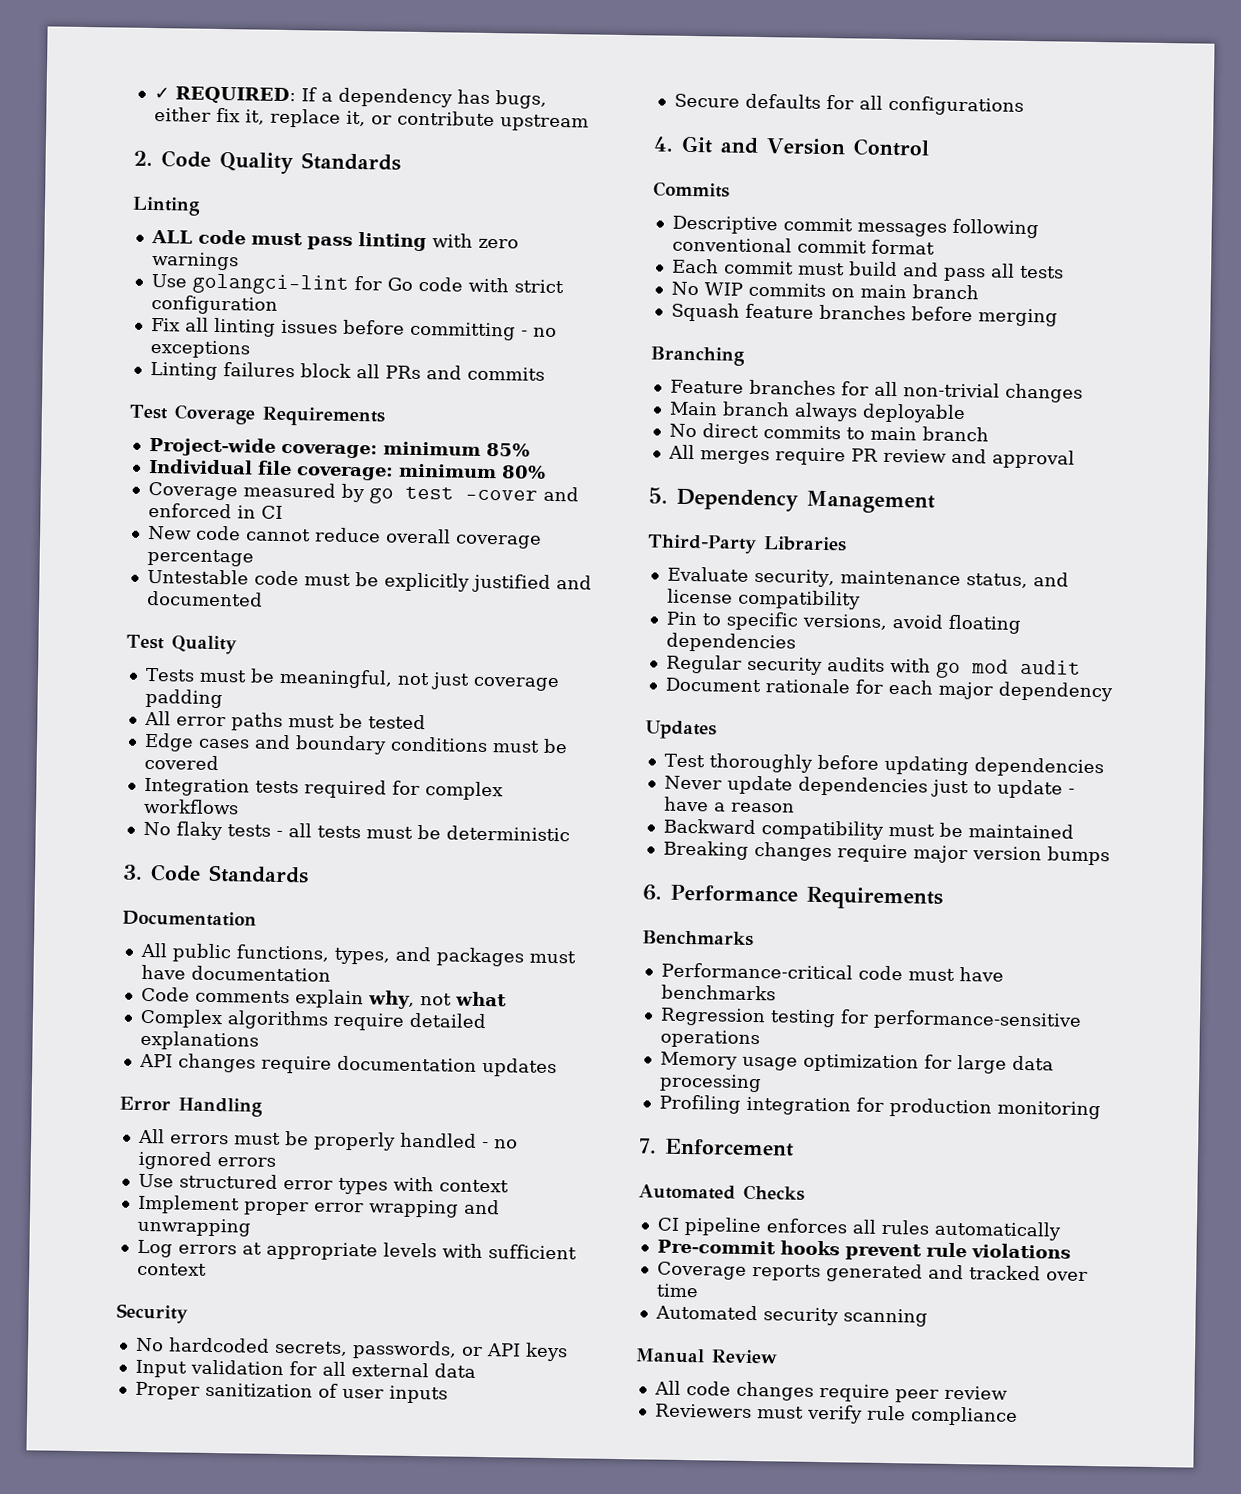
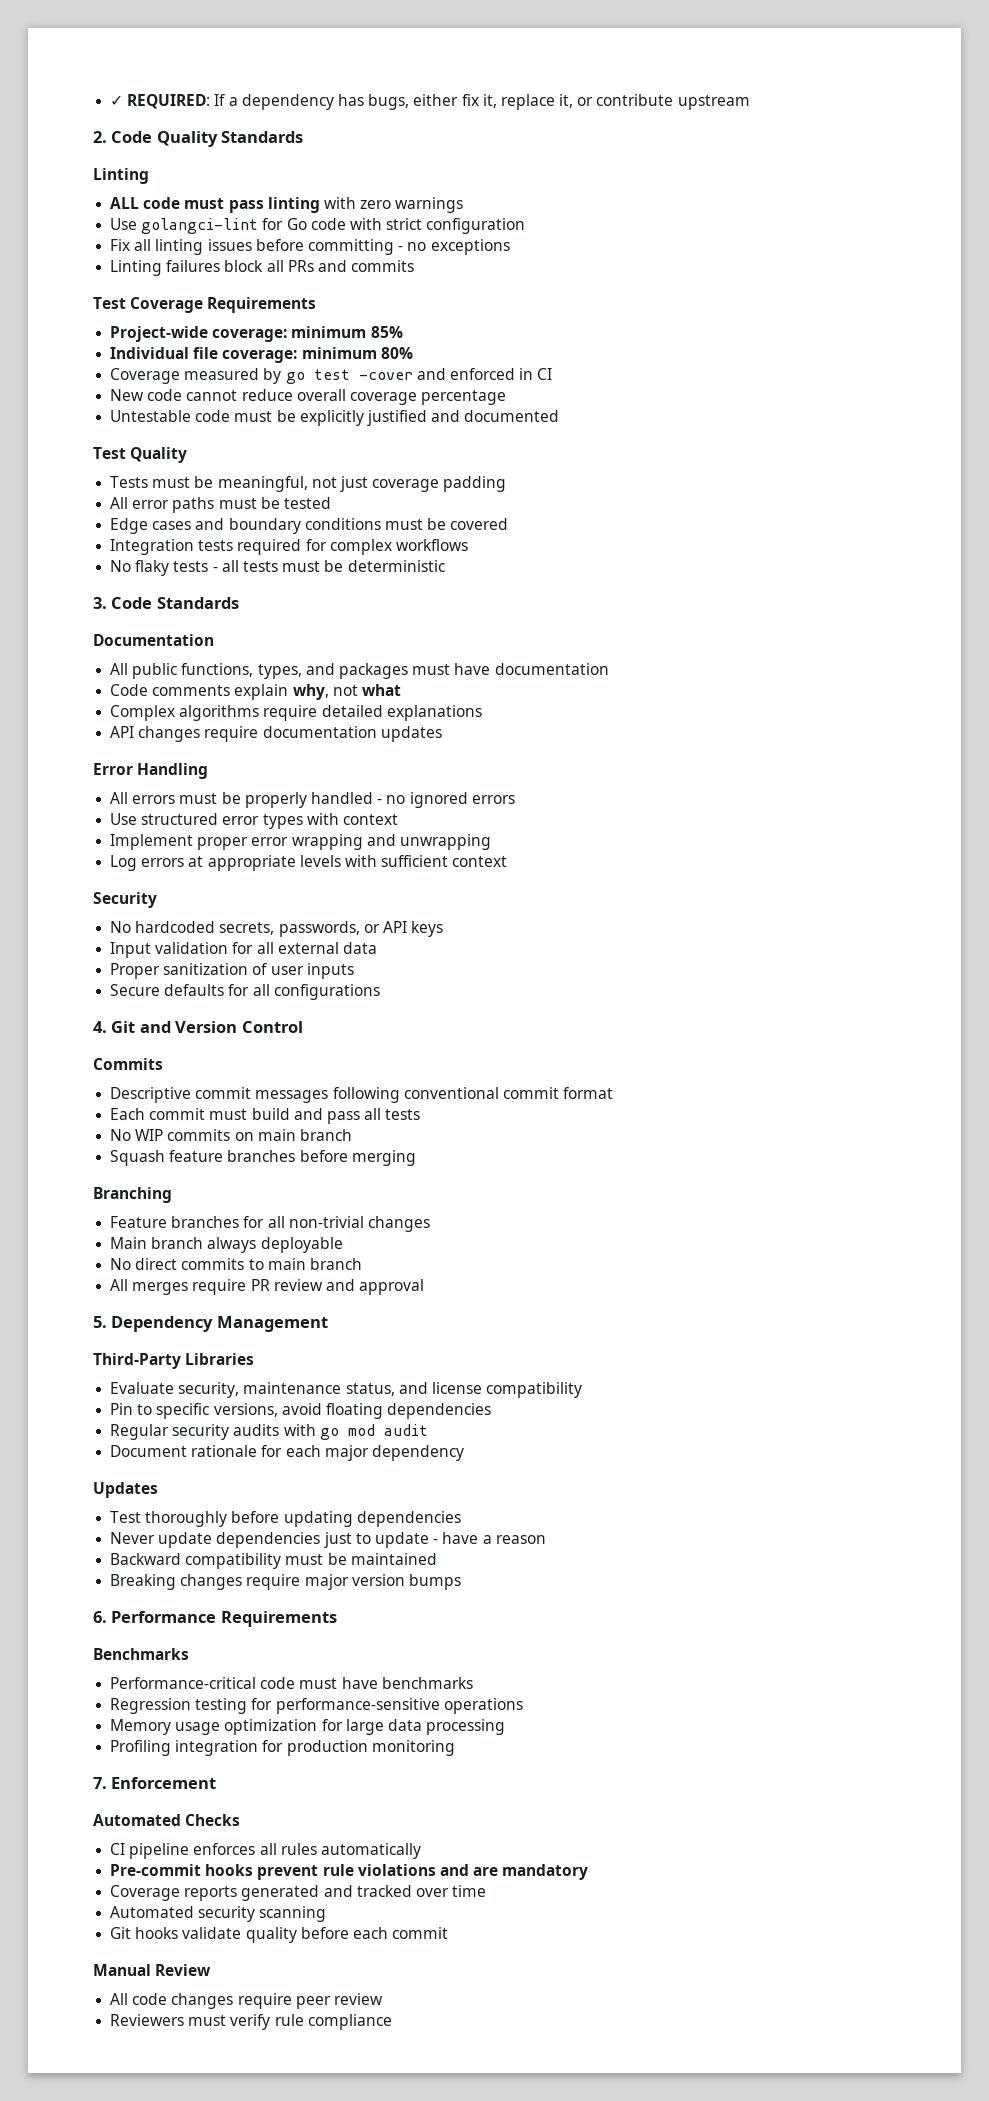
- Pre-commit hooks prevent rule violations
+ Pre-commit hooks prevent rule violations and are mandatory
+ Git hooks validate quality before each commit

